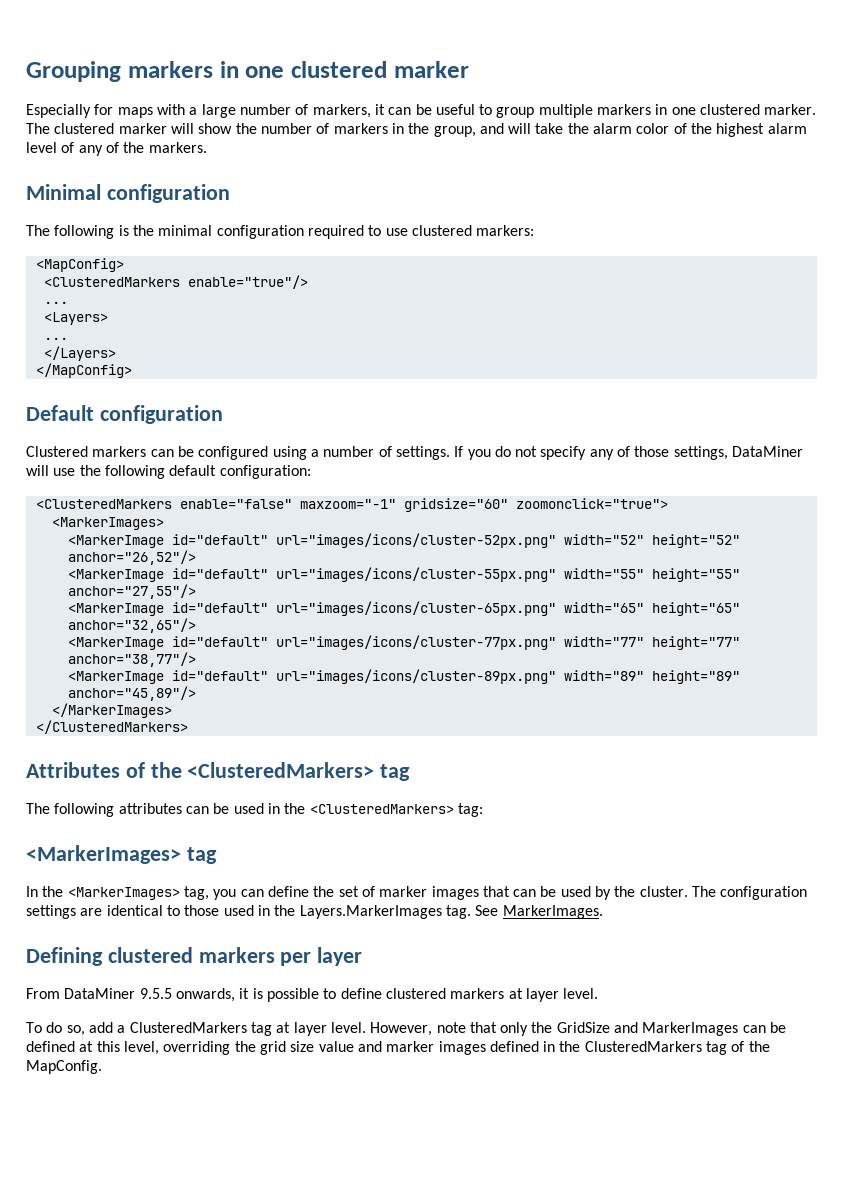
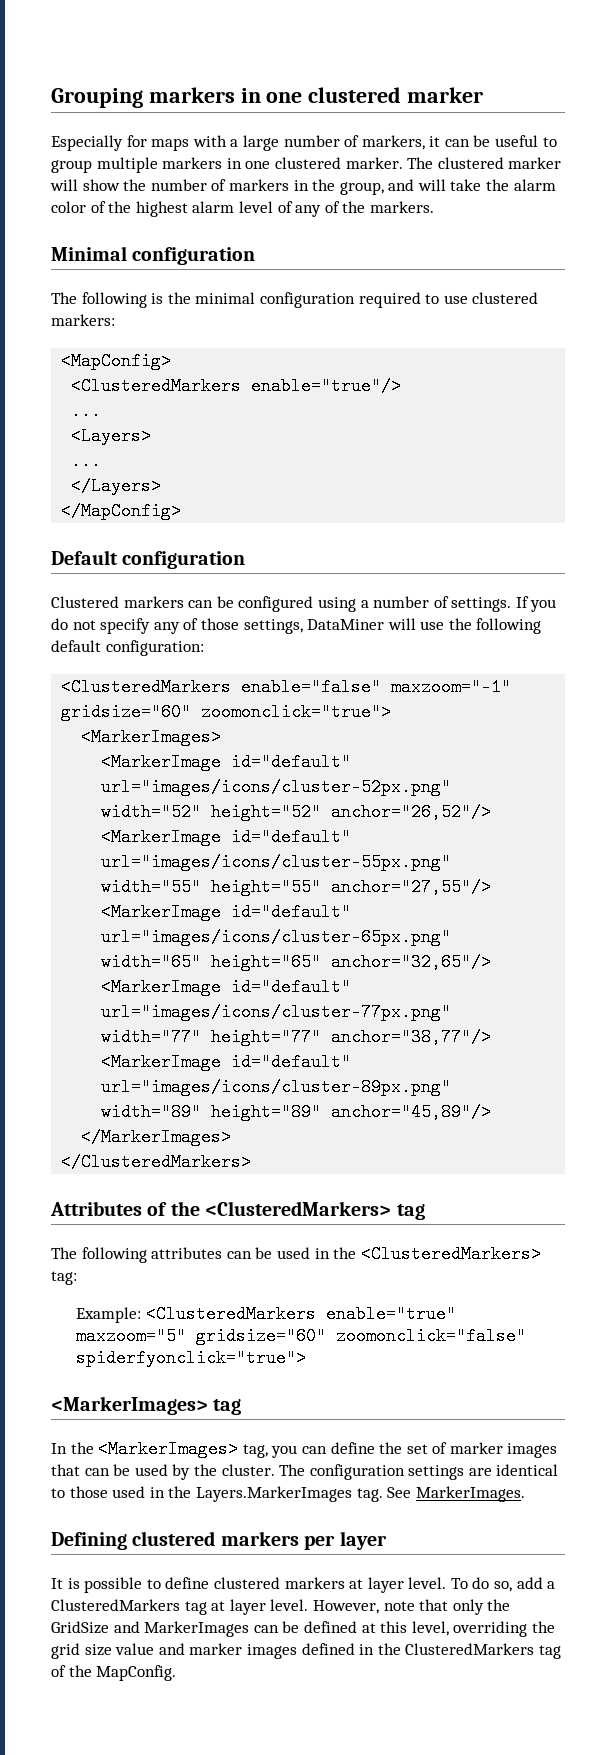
+ Example: <ClusteredMarkers enable="true" maxzoom="5" gridsize="60" zoomonclick="false" spiderfyonclick="true">
- From DataMiner 9.5.5 onwards, it is possible to define clustered markers at layer level.
- To do so, add a ClusteredMarkers tag at layer level.
+ It is possible to define clustered markers at layer level. To do so, add a ClusteredMarkers tag at layer level.

